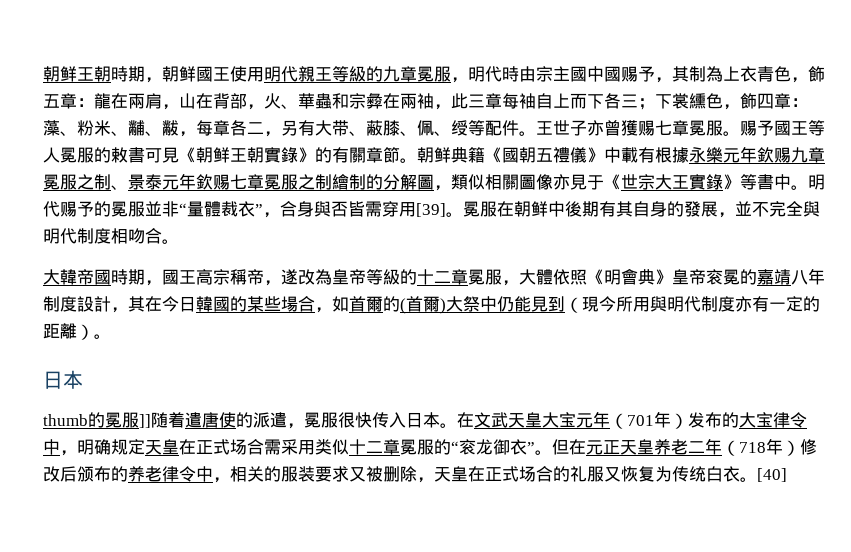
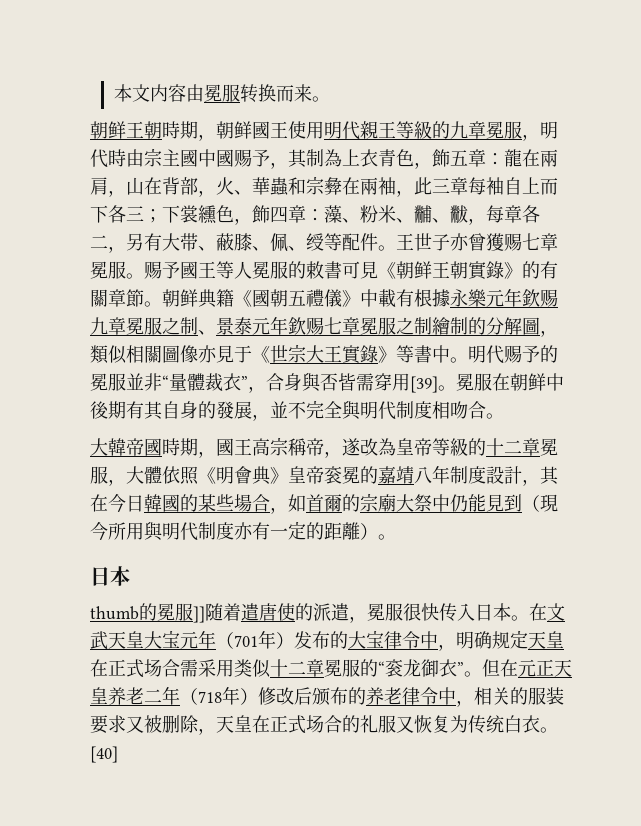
+ 本文内容由冕服转换而来。
- 大韓帝國時期，國王高宗稱帝，遂改為皇帝等級的十二章冕服，大體依照《明會典》皇帝衮冕的嘉靖八年制度設計，其在今日韓國的某些場合，如首爾的(首爾)大祭中仍能見到（現今所用與明代制度亦有一定的距離）。
+ 大韓帝國時期，國王高宗稱帝，遂改為皇帝等級的十二章冕服，大體依照《明會典》皇帝衮冕的嘉靖八年制度設計，其在今日韓國的某些場合，如首爾的宗廟大祭中仍能見到（現今所用與明代制度亦有一定的距離）。

